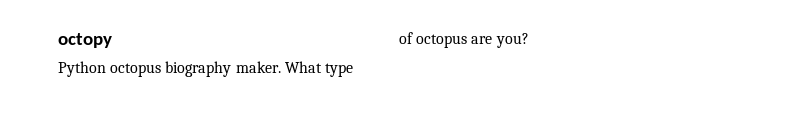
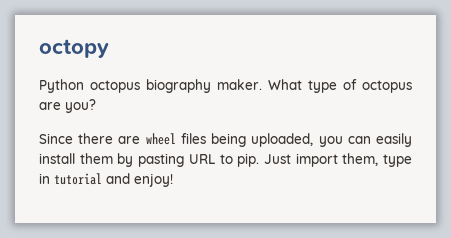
+ Since there are wheel files being uploaded, you can easily install them by pasting URL to pip. Just import them, type in tutorial and enjoy!

